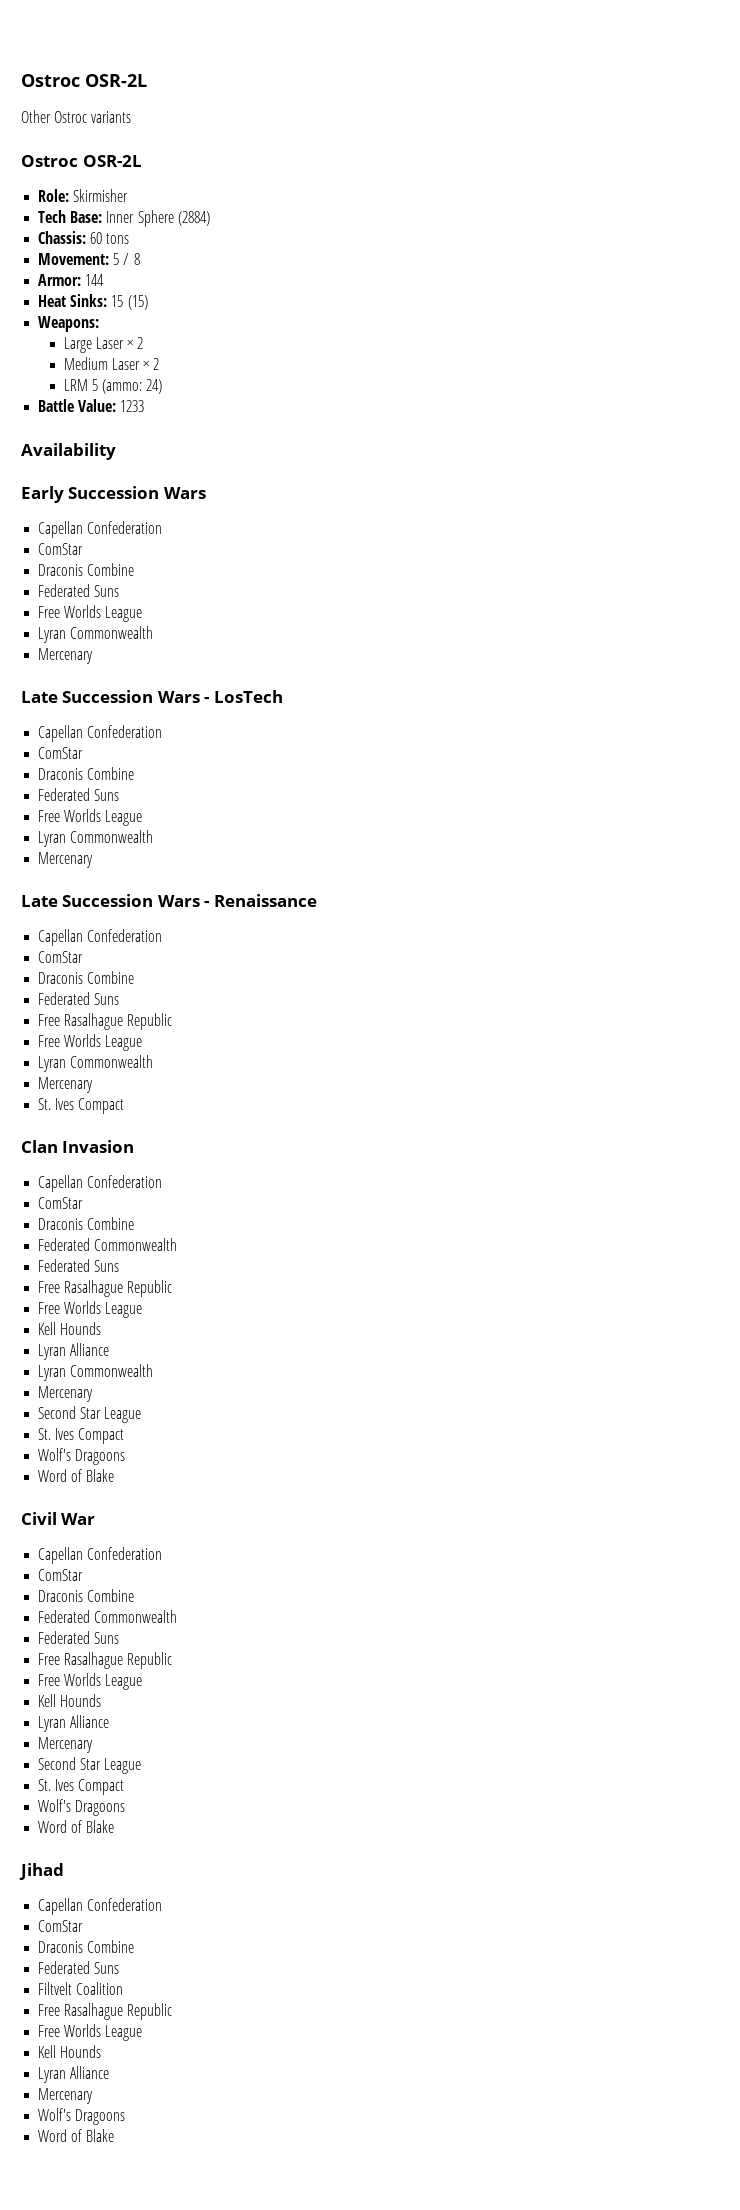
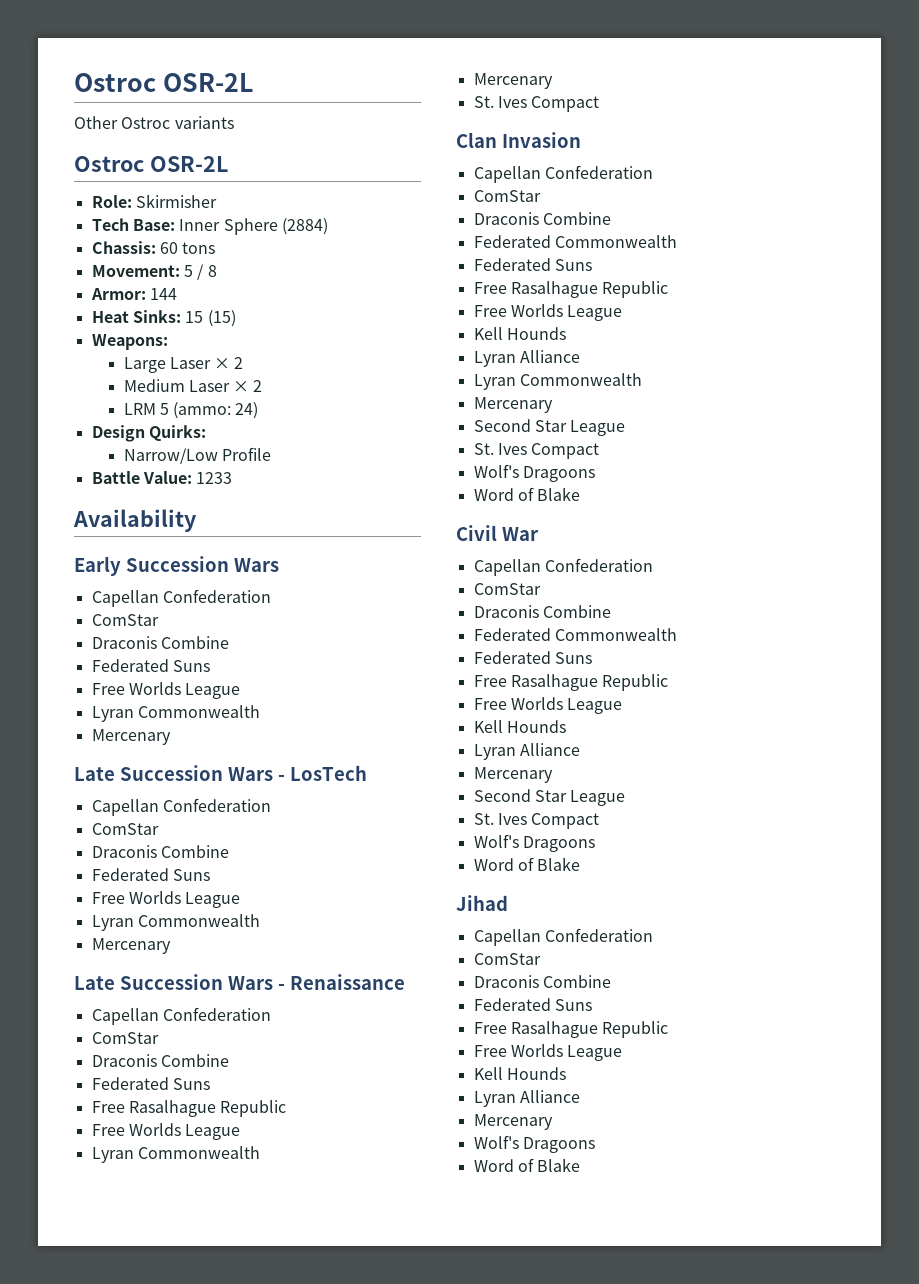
+ Design Quirks:
+ Narrow/Low Profile
- Filtvelt Coalition

